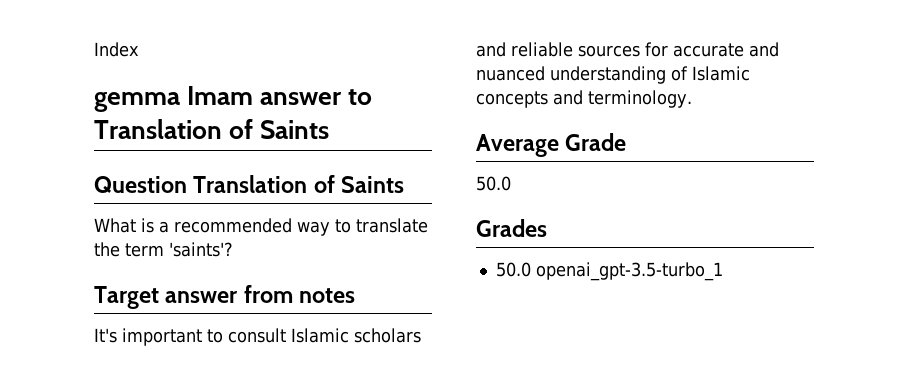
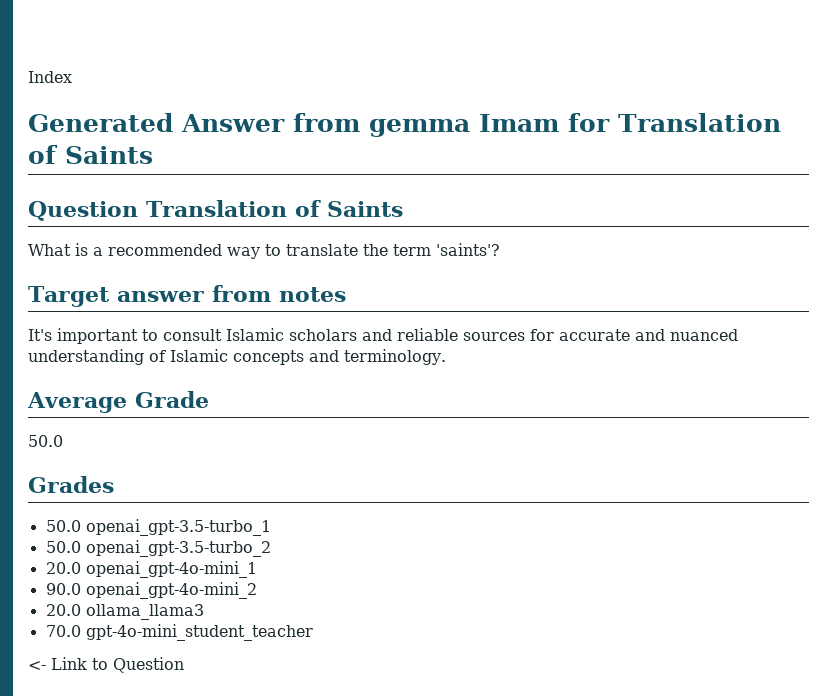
- gemma Imam answer to Translation of Saints
+ Generated Answer from gemma Imam for Translation of Saints
+ 50.0 openai_gpt-3.5-turbo_2
+ 20.0 openai_gpt-4o-mini_1
+ 90.0 openai_gpt-4o-mini_2
+ 20.0 ollama_llama3
+ 70.0 gpt-4o-mini_student_teacher
+ <- Link to Question

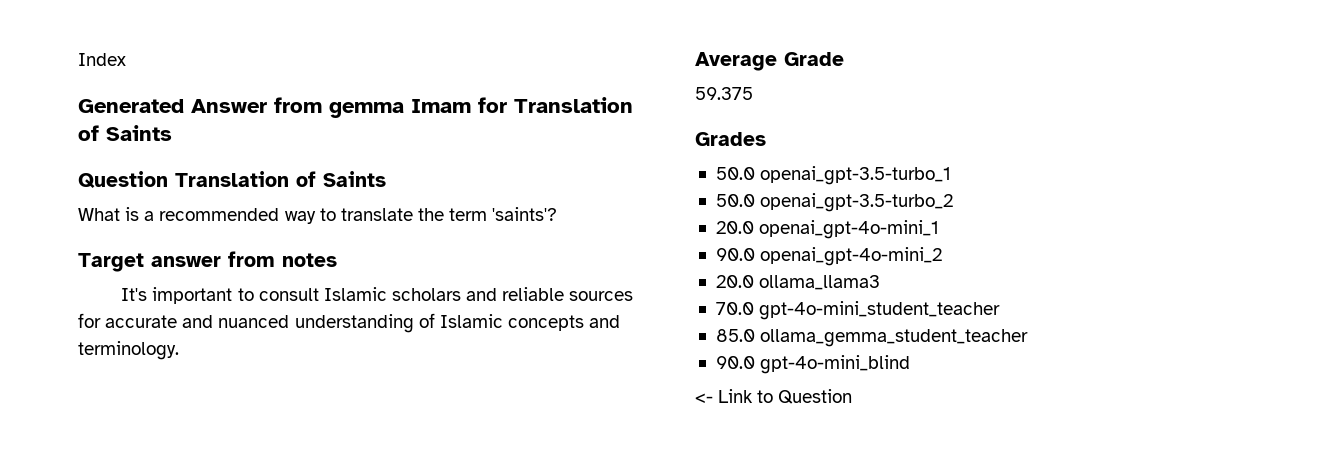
  Average Grade
- 50.0
+ 59.375
+ 85.0 ollama_gemma_student_teacher
+ 90.0 gpt-4o-mini_blind

